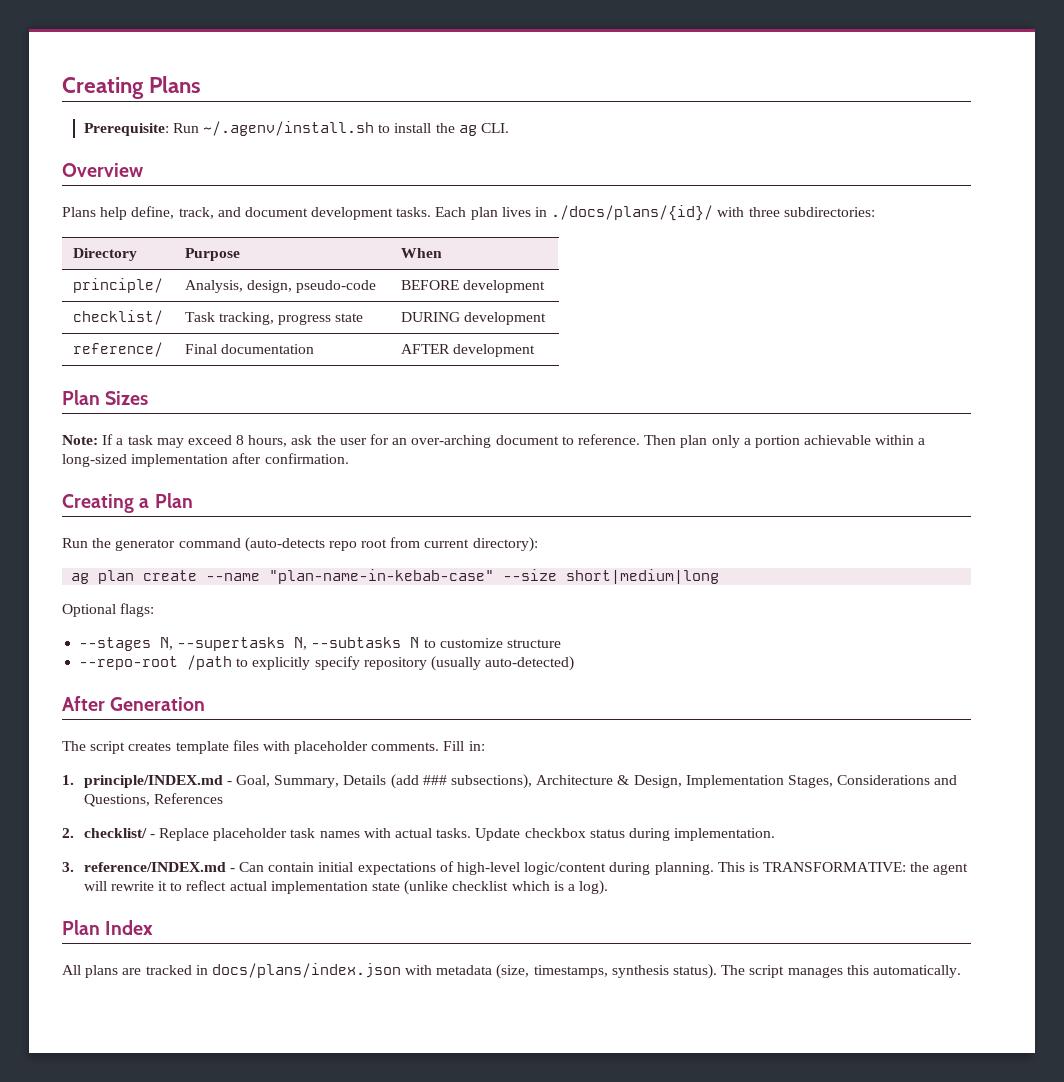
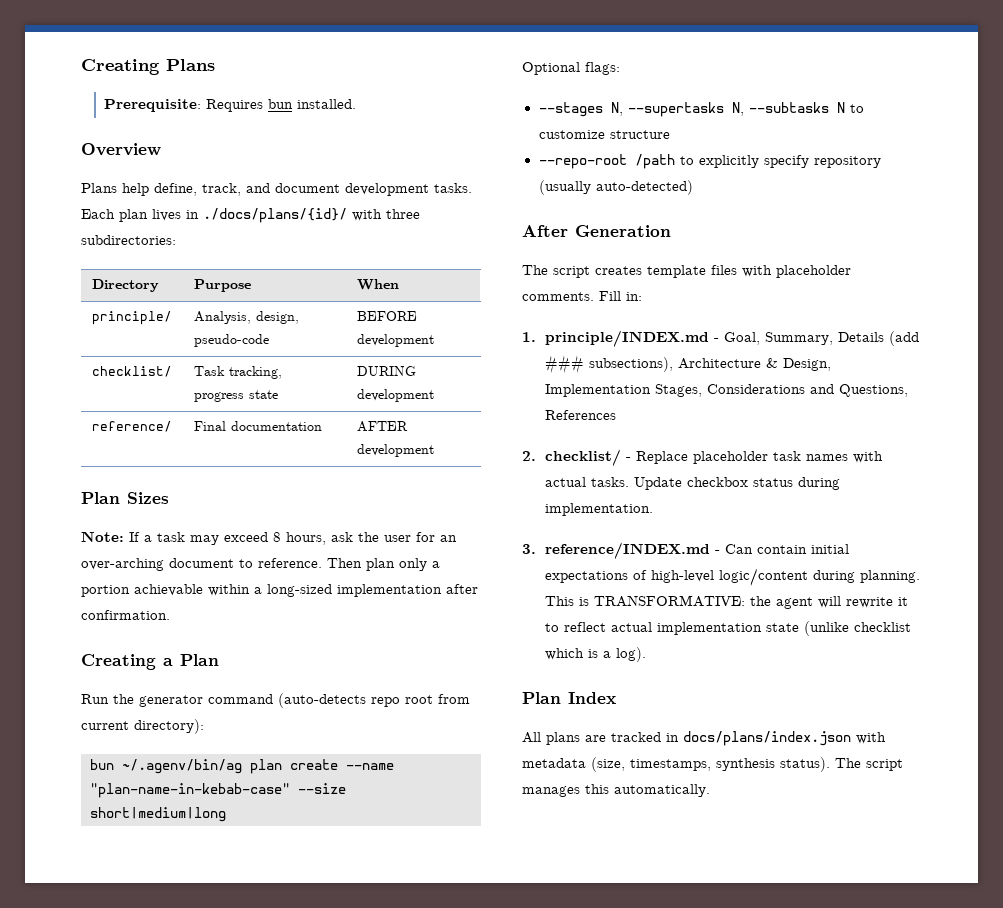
- Prerequisite: Run ~/.agenv/install.sh to install the ag CLI.
+ Prerequisite: Requires bun installed.
- ag plan create --name "plan-name-in-kebab-case" --size short|medium|long
+ bun ~/.agenv/bin/ag plan create --name "plan-name-in-kebab-case" --size short|medium|long

